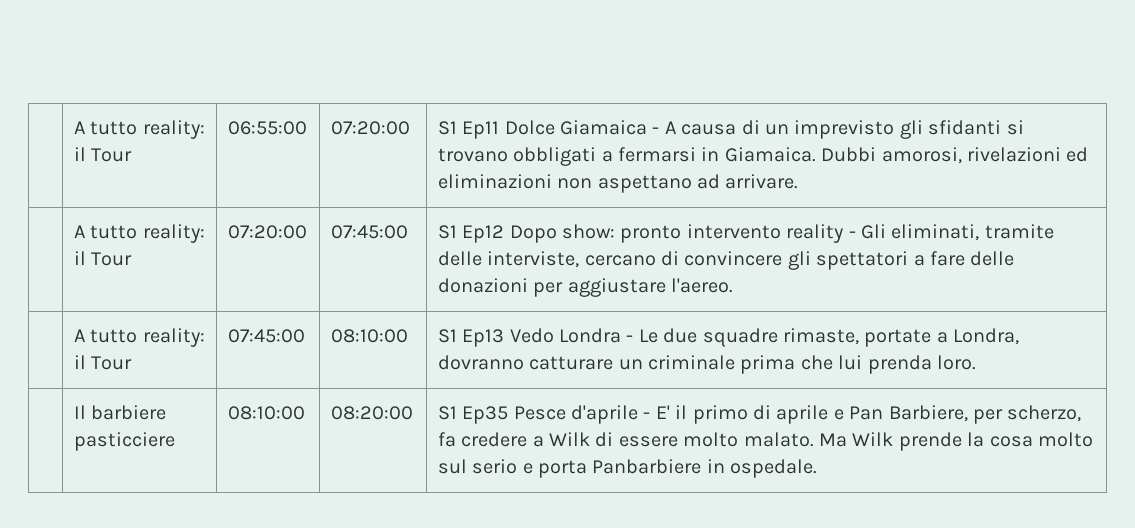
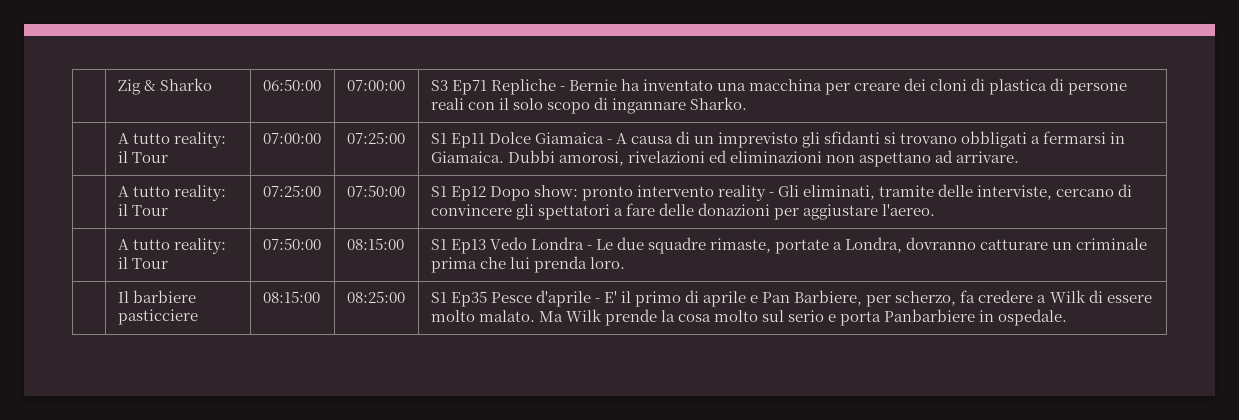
- | A tutto reality: il Tour | 06:55:00 | 07:20:00 | S1 Ep11 Dolce Giamaica - A causa di un imprevisto gli sfidanti si trovano obbligati a fermarsi in Giamaica. Dubbi amorosi, rivelazioni ed eliminazioni non aspettano ad arrivare.
+ | Zig & Sharko | 06:50:00 | 07:00:00 | S3 Ep71 Repliche - Bernie ha inventato una macchina per creare dei cloni di plastica di persone reali con il solo scopo di ingannare Sharko.
+ | A tutto reality: il Tour | 07:00:00 | 07:25:00 | S1 Ep11 Dolce Giamaica - A causa di un imprevisto gli sfidanti si trovano obbligati a fermarsi in Giamaica. Dubbi amorosi, rivelazioni ed eliminazioni non aspettano ad arrivare.
- | A tutto reality: il Tour | 07:20:00 | 07:45:00 | S1 Ep12 Dopo show: pronto intervento reality - Gli eliminati, tramite delle interviste, cercano di convincere gli spettatori a fare delle donazioni per aggiustare l'aereo.
+ | A tutto reality: il Tour | 07:25:00 | 07:50:00 | S1 Ep12 Dopo show: pronto intervento reality - Gli eliminati, tramite delle interviste, cercano di convincere gli spettatori a fare delle donazioni per aggiustare l'aereo.
- | A tutto reality: il Tour | 07:45:00 | 08:10:00 | S1 Ep13 Vedo Londra - Le due squadre rimaste, portate a Londra, dovranno catturare un criminale prima che lui prenda loro.
+ | A tutto reality: il Tour | 07:50:00 | 08:15:00 | S1 Ep13 Vedo Londra - Le due squadre rimaste, portate a Londra, dovranno catturare un criminale prima che lui prenda loro.
- 08:10:00 | 08:20:00
+ 08:15:00 | 08:25:00

